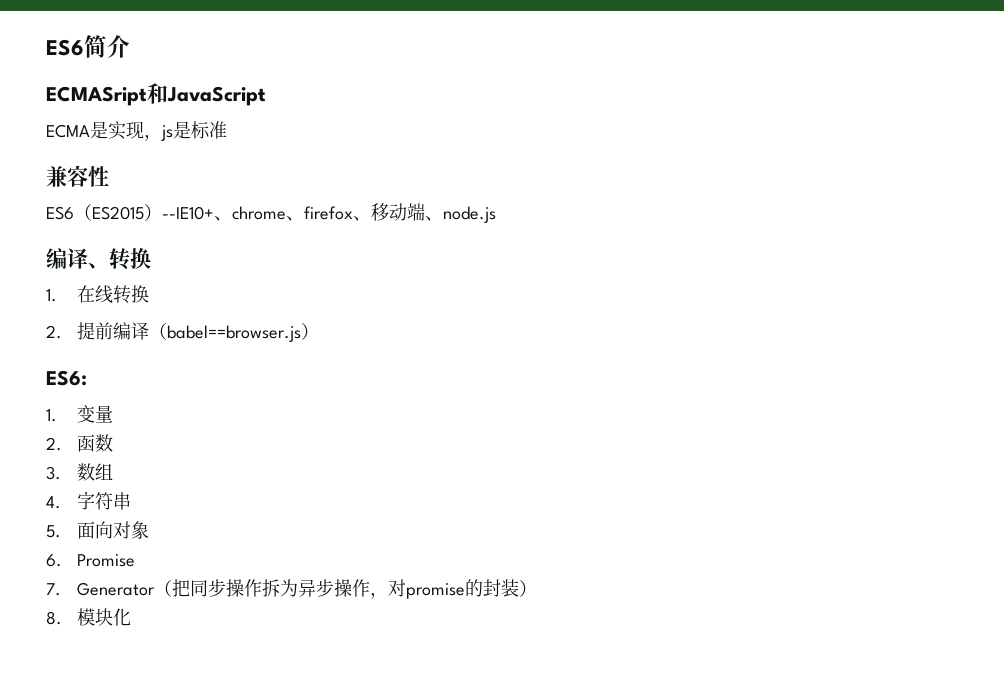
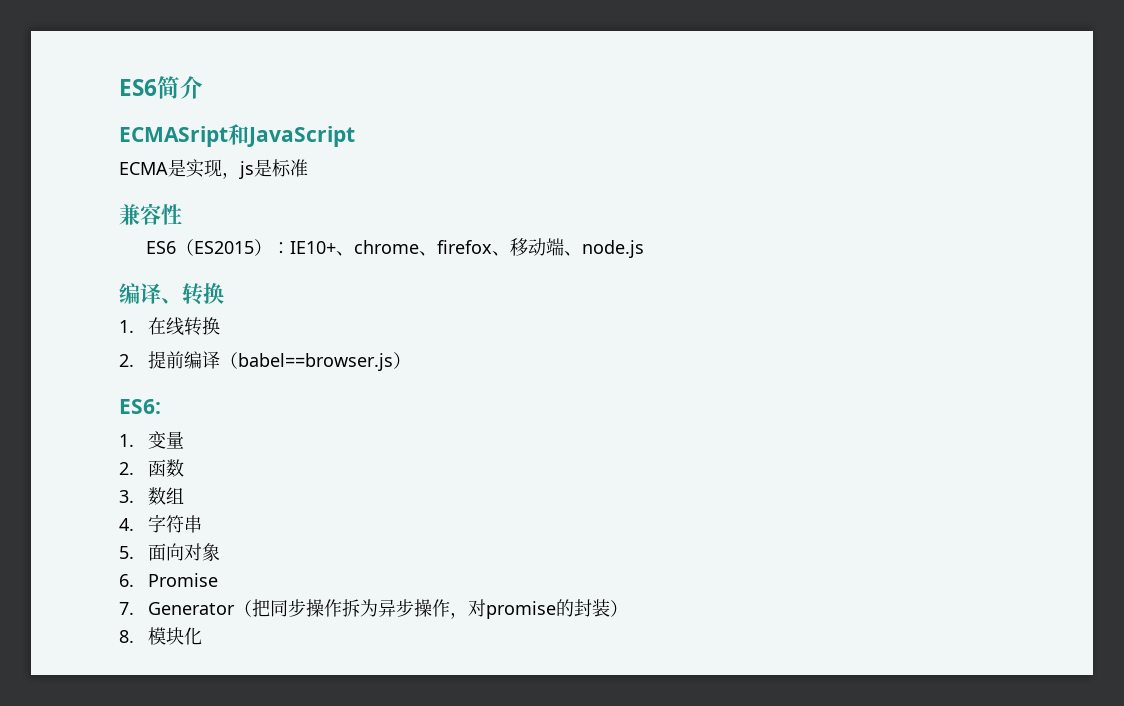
- ES6（ES2015）--IE10+、chrome、firefox、移动端、node.js
+ ES6（ES2015）：IE10+、chrome、firefox、移动端、node.js

